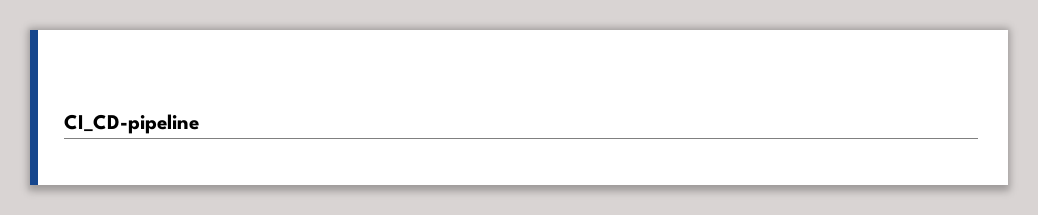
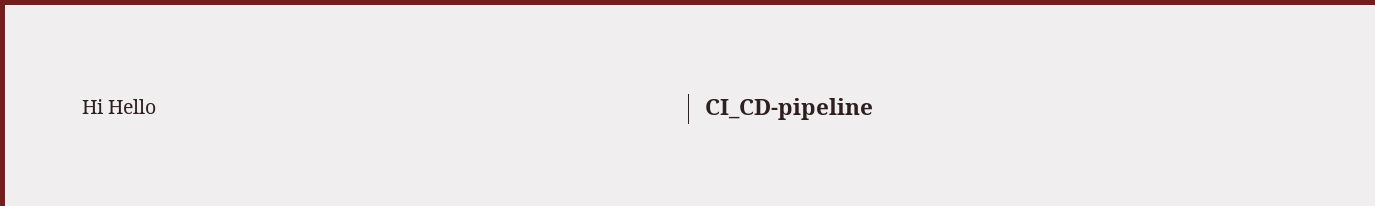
+ Hi Hello

